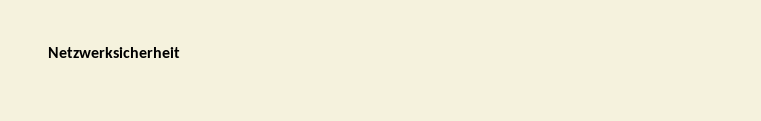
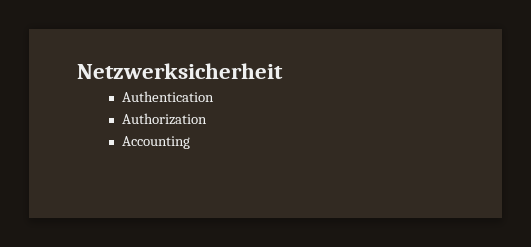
+ Authentication
+ Authorization
+ Accounting

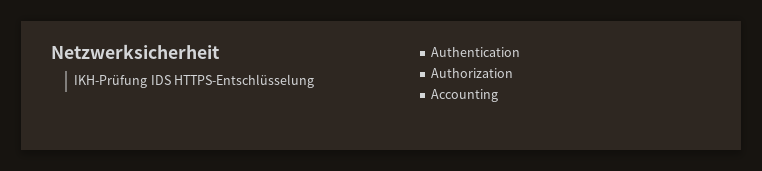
+ IKH-Prüfung IDS HTTPS-Entschlüsselung

